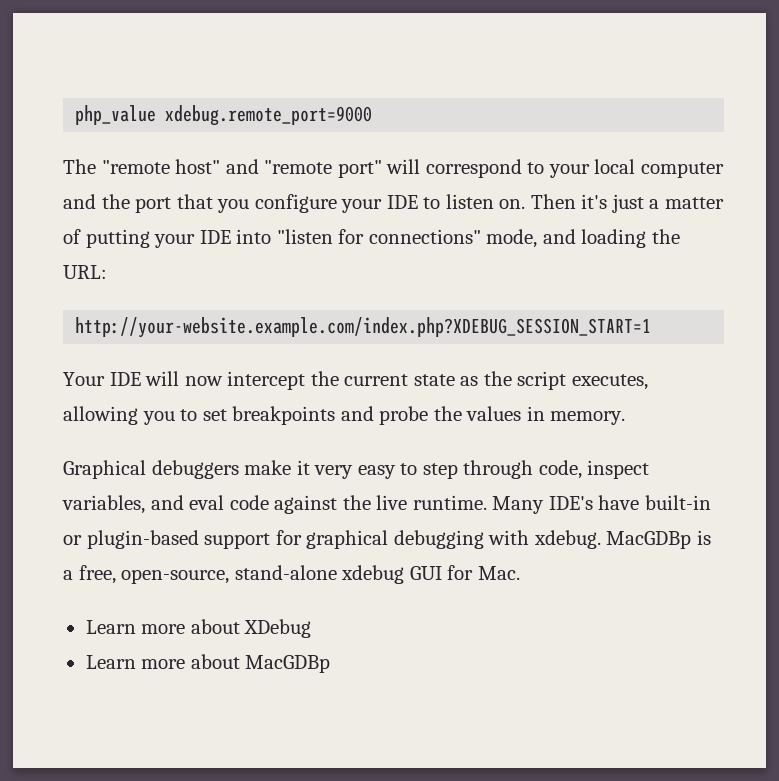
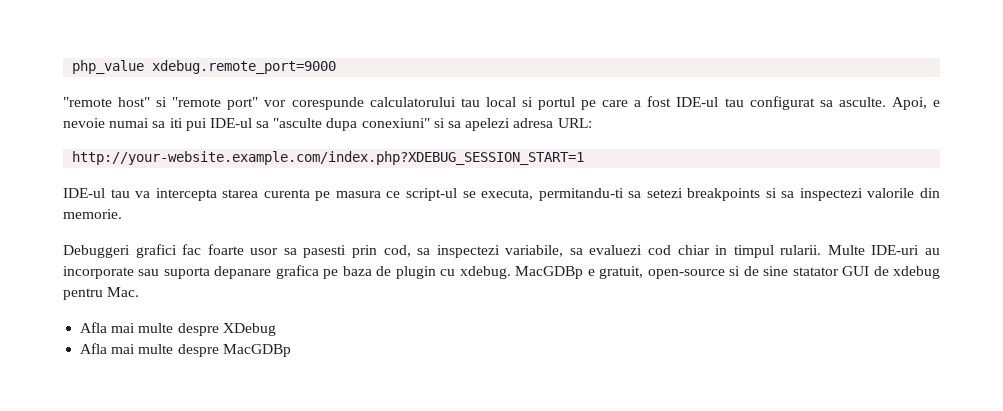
- The "remote host" and "remote port" will correspond to your local computer and the port that you configure your IDE to listen on. Then it's just a matter of putting your IDE into "listen for connections" mode, and loading the URL:
+ "remote host" si "remote port" vor corespunde calculatorului tau local si portul pe care a fost IDE-ul tau configurat sa asculte. Apoi, e nevoie numai sa iti pui IDE-ul sa "asculte dupa conexiuni" si sa apelezi adresa URL:
  http://your-website.example.com/index.php?XDEBUG_SESSION_START=1
- Your IDE will now intercept the current state as the script executes, allowing you to set breakpoints and probe the values in memory.
- Graphical debuggers make it very easy to step through code, inspect variables, and eval code against the live runtime. Many IDE's have built-in or plugin-based support for graphical debugging with xdebug. MacGDBp is a free, open-source, stand-alone xdebug GUI for Mac.
- Learn more about XDebug
- Learn more about MacGDBp
+ IDE-ul tau va intercepta starea curenta pe masura ce script-ul se executa, permitandu-ti sa setezi breakpoints si sa inspectezi valorile din memorie.
+ Debuggeri grafici fac foarte usor sa pasesti prin cod, sa inspectezi variabile, sa evaluezi cod chiar in timpul rularii. Multe IDE-uri au incorporate sau suporta depanare grafica pe baza de plugin cu xdebug. MacGDBp e gratuit, open-source si de sine statator GUI de xdebug pentru Mac.
+ Afla mai multe despre XDebug
+ Afla mai multe despre MacGDBp

